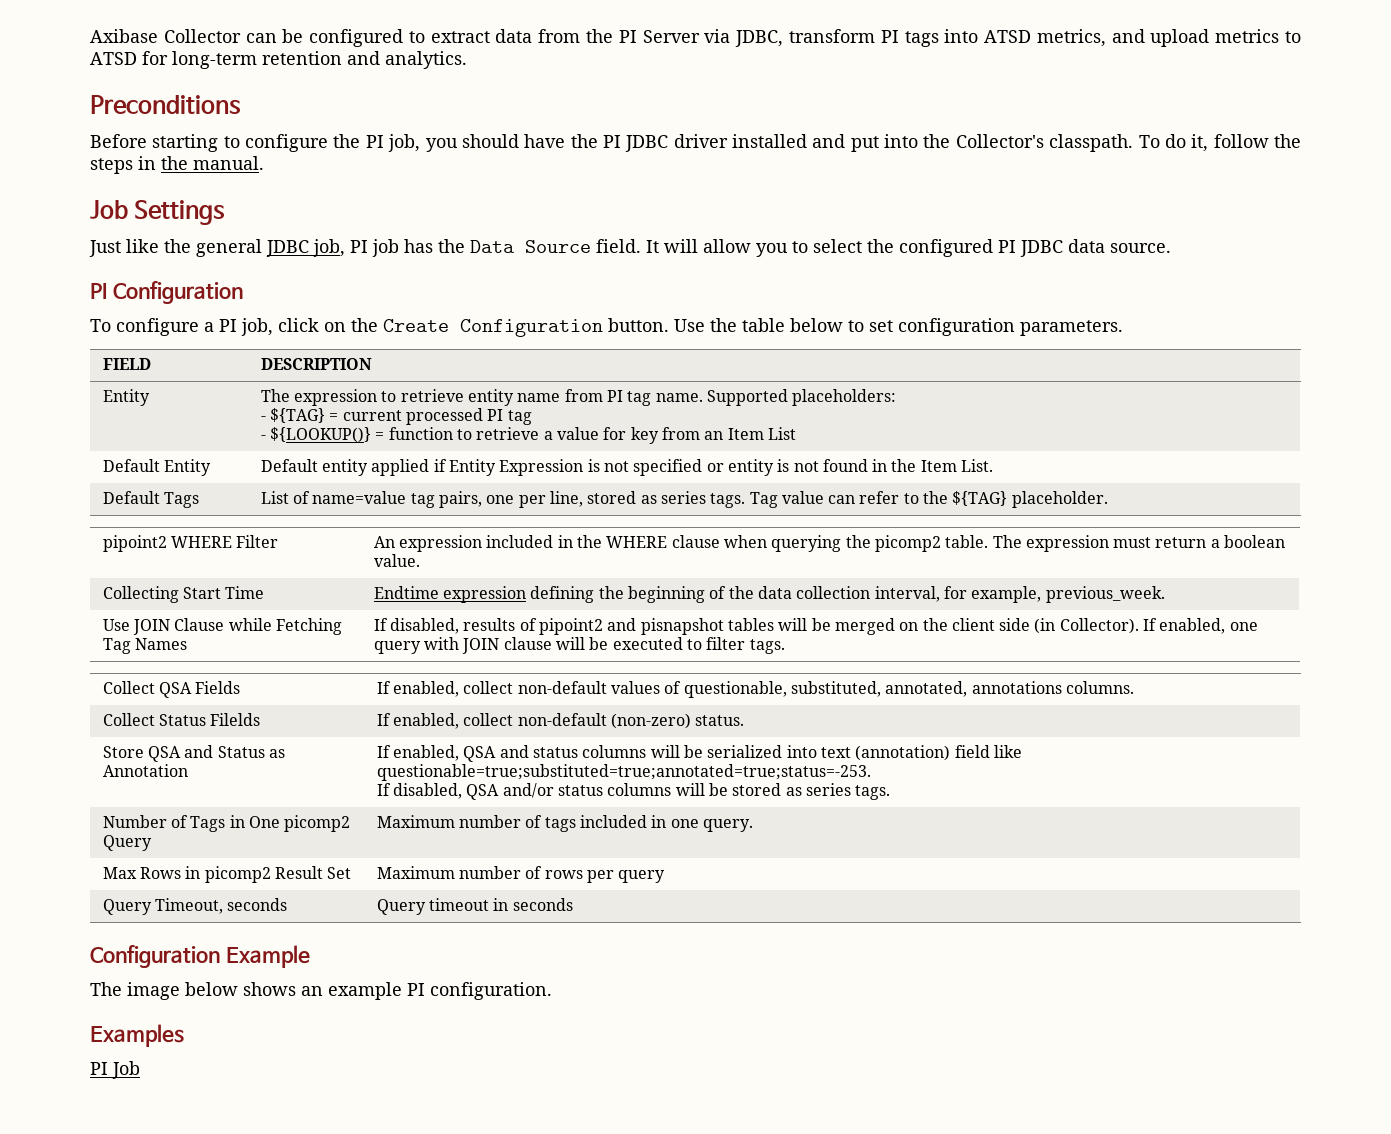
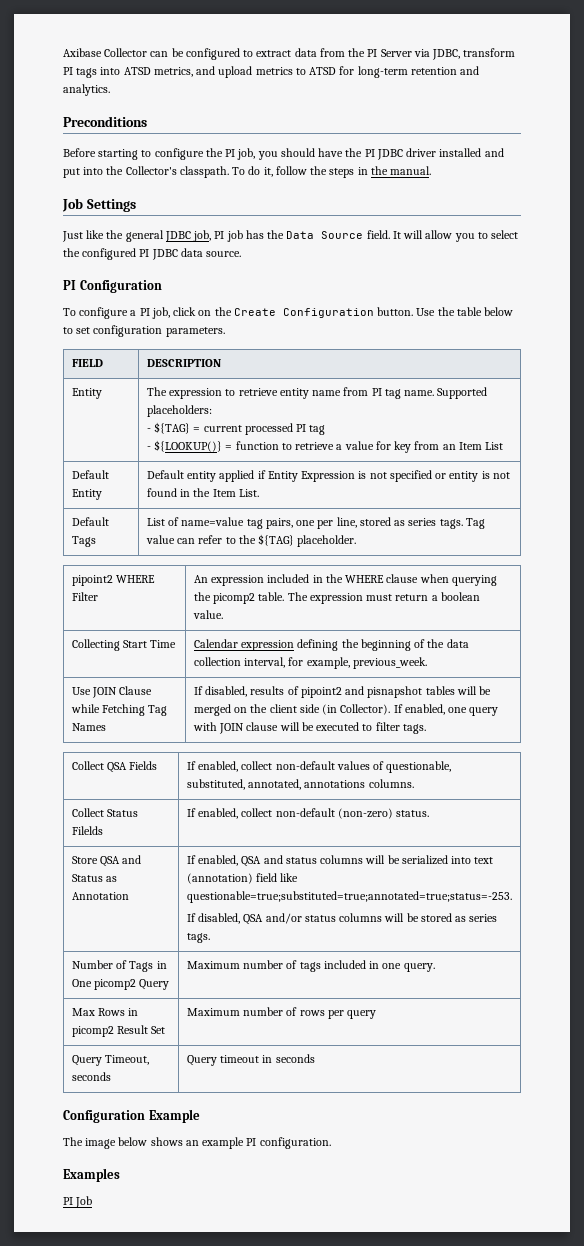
- Collecting Start Time | Endtime expression defining the beginning of the data collection interval, for example, previous_week.
+ Collecting Start Time | Calendar expression defining the beginning of the data collection interval, for example, previous_week.

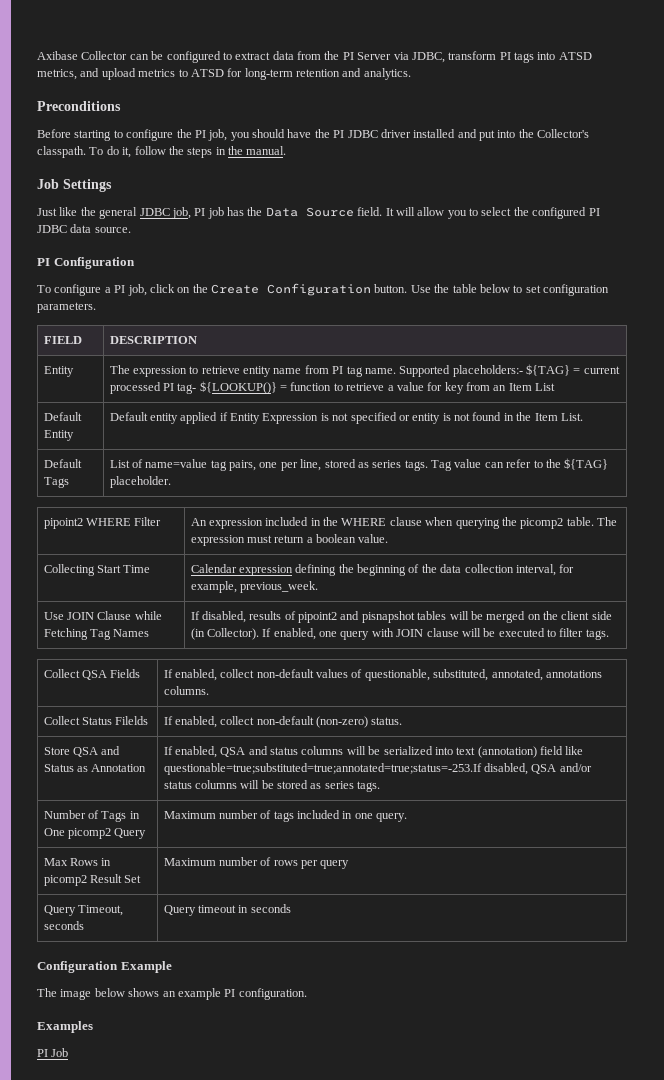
- Entity | The expression to retrieve entity name from PI tag name. Supported placeholders:
- - ${TAG} = current processed PI tag
- - ${LOOKUP()} = function to retrieve a value for key from an Item List
+ Entity | The expression to retrieve entity name from PI tag name. Supported placeholders:- ${TAG} = current processed PI tag- ${LOOKUP()} = function to retrieve a value for key from an Item List
- Store QSA and Status as Annotation | If enabled, QSA and status columns will be serialized into text (annotation) field like questionable=true;substituted=true;annotated=true;status=-253.
- If disabled, QSA and/or status columns will be stored as series tags.
+ Store QSA and Status as Annotation | If enabled, QSA and status columns will be serialized into text (annotation) field like questionable=true;substituted=true;annotated=true;status=-253.If disabled, QSA and/or status columns will be stored as series tags.

